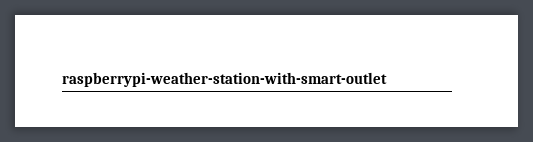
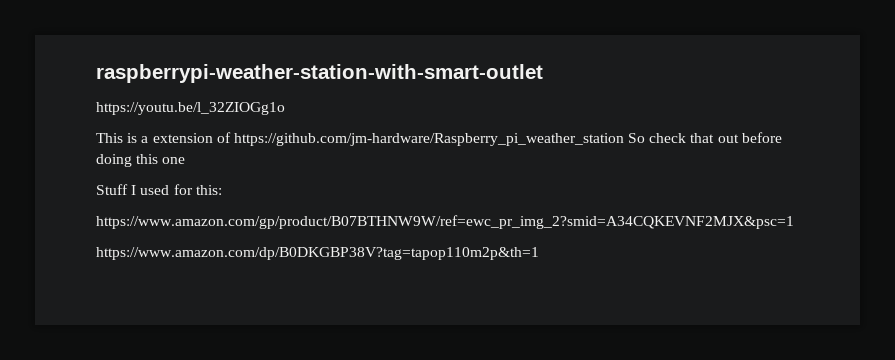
+ https://youtu.be/l_32ZIOGg1o
+ This is a extension of https://github.com/jm-hardware/Raspberry_pi_weather_station So check that out before doing this one
+ Stuff I used for this:
+ https://www.amazon.com/gp/product/B07BTHNW9W/ref=ewc_pr_img_2?smid=A34CQKEVNF2MJX&psc=1
+ https://www.amazon.com/dp/B0DKGBP38V?tag=tapop110m2p&th=1

